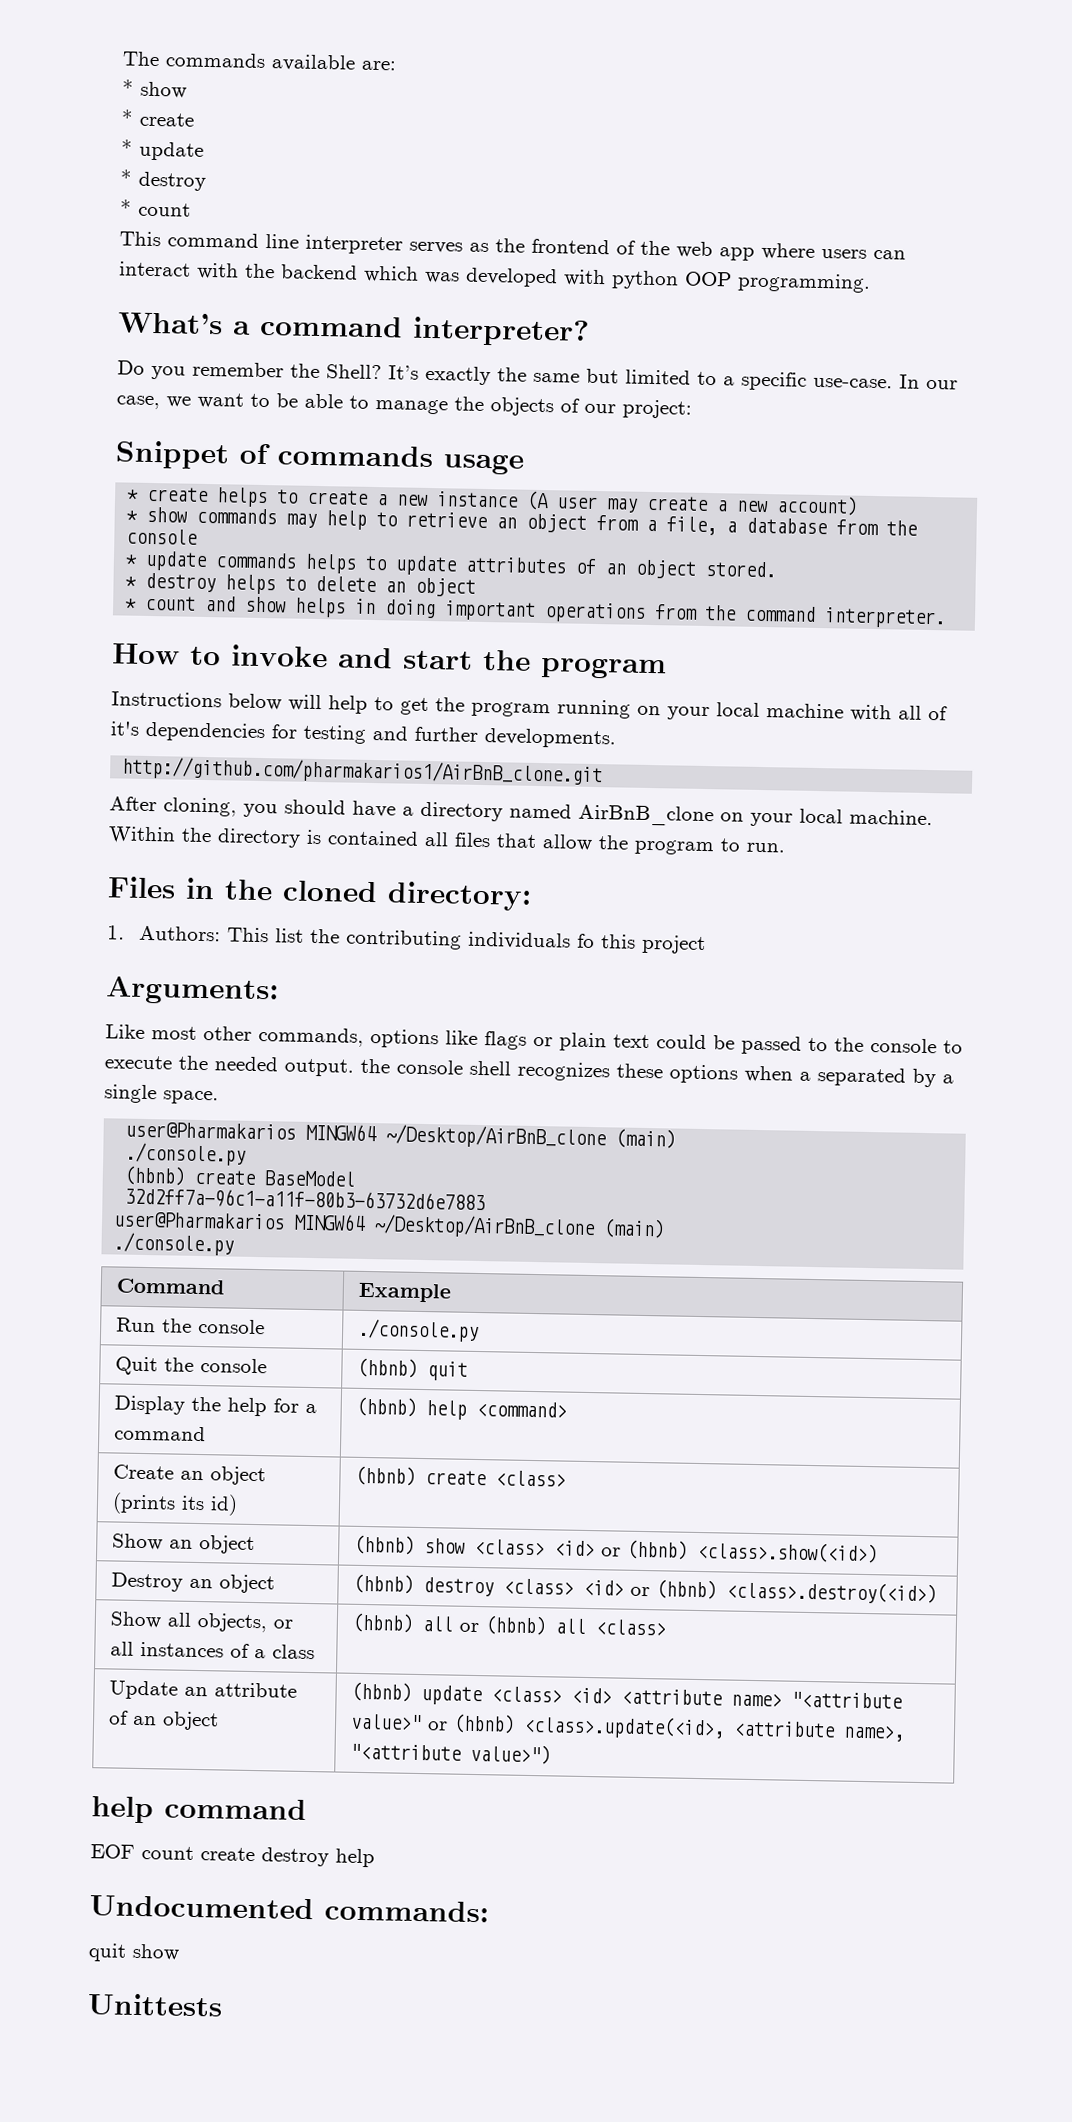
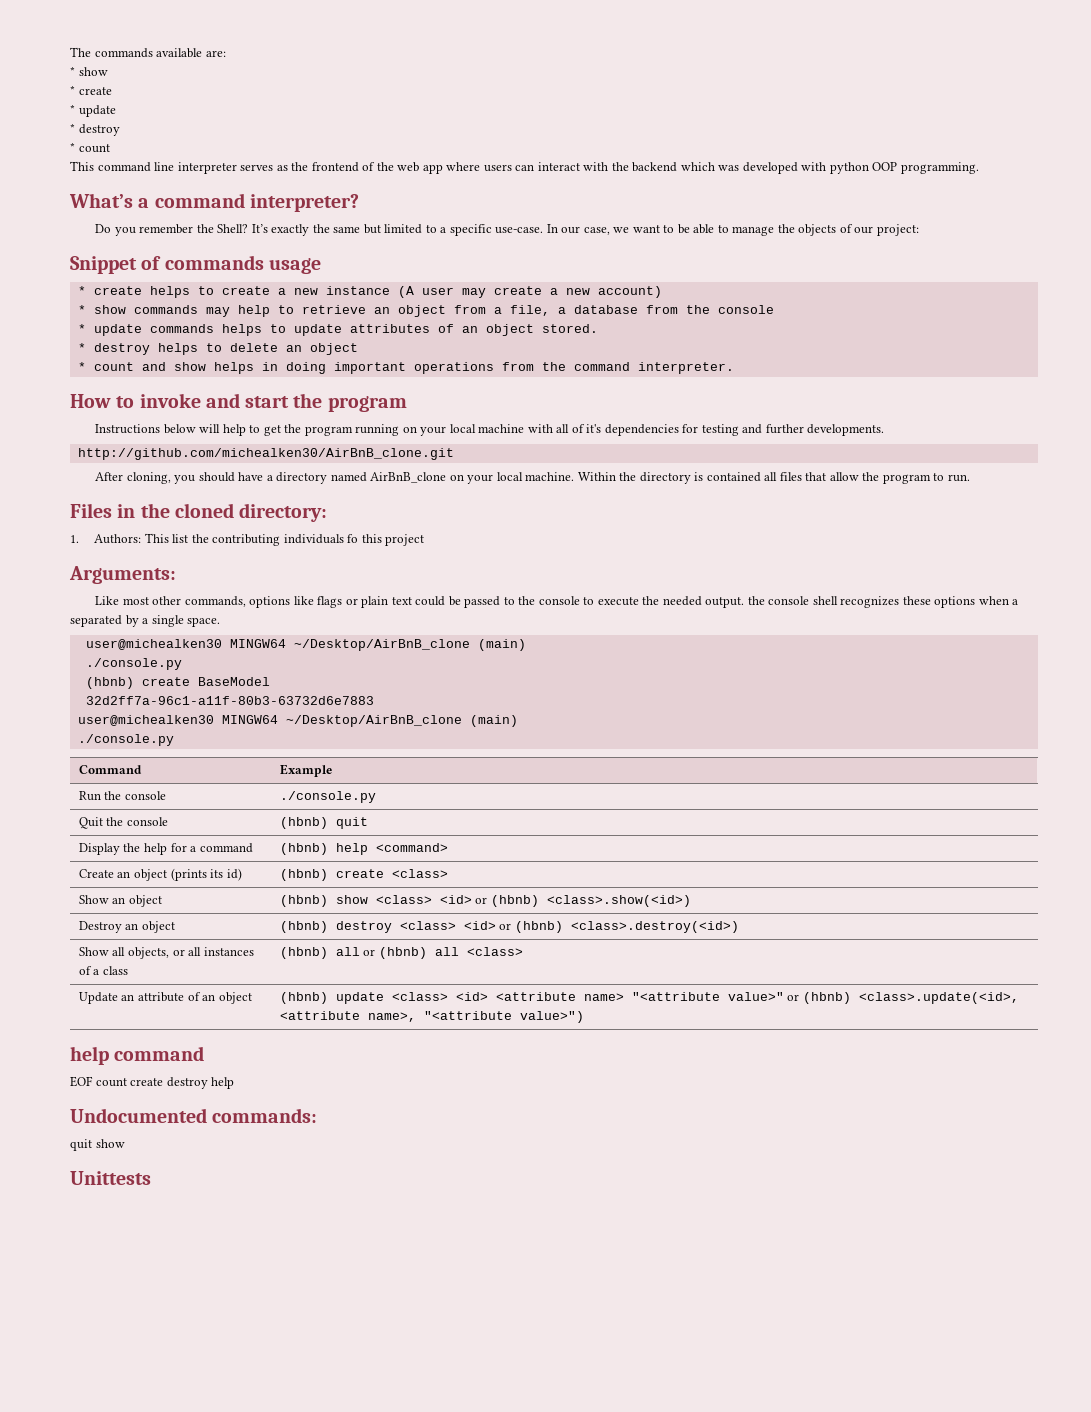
- http://github.com/pharmakarios1/AirBnB_clone.git
+ http://github.com/michealken30/AirBnB_clone.git
  Like most other commands, options like flags or plain text could be passed to the console to execute the needed output. the console shell recognizes these options when a separated by a single space.
- user@Pharmakarios MINGW64 ~/Desktop/AirBnB_clone (main)
+ user@michealken30 MINGW64 ~/Desktop/AirBnB_clone (main)
  32d2ff7a-96c1-a11f-80b3-63732d6e7883
- user@Pharmakarios MINGW64 ~/Desktop/AirBnB_clone (main)
+ user@michealken30 MINGW64 ~/Desktop/AirBnB_clone (main)

